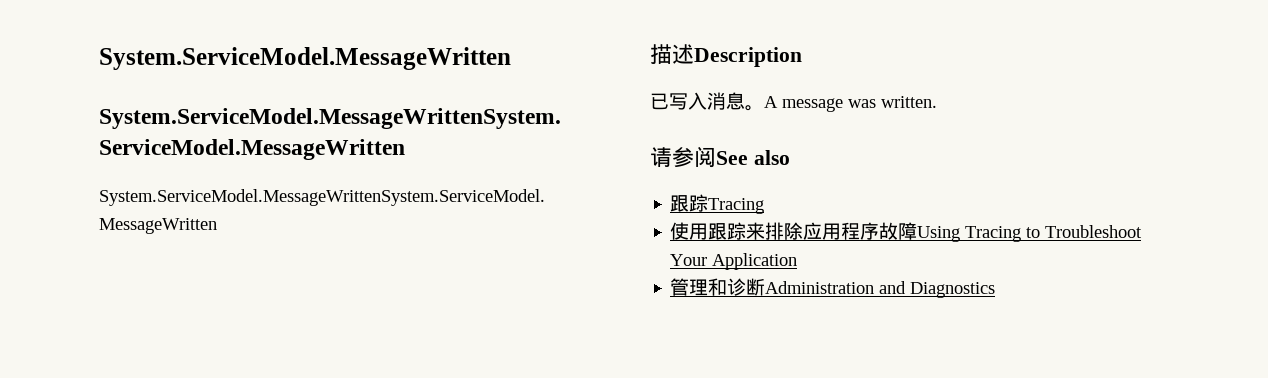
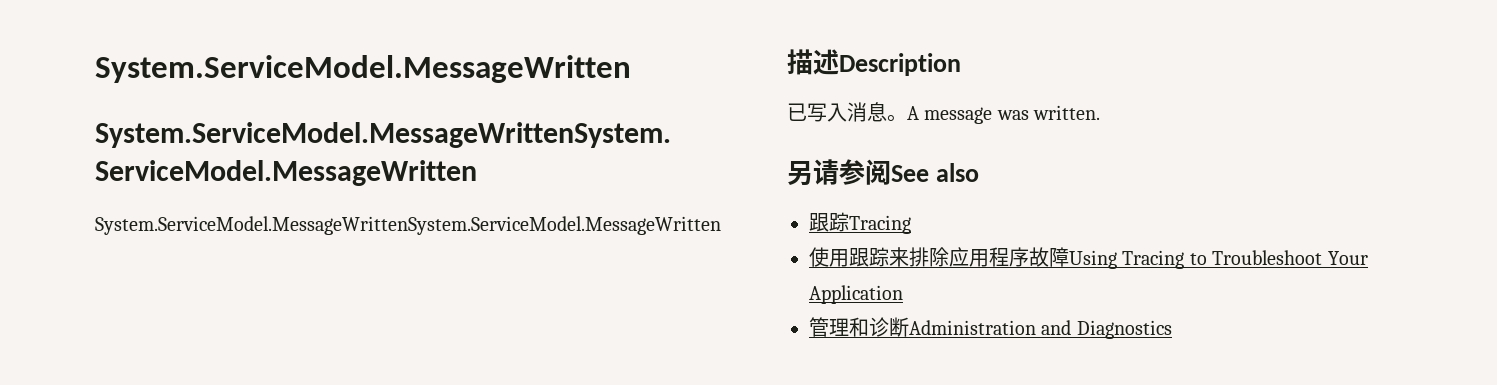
- 请参阅See also
+ 另请参阅See also

